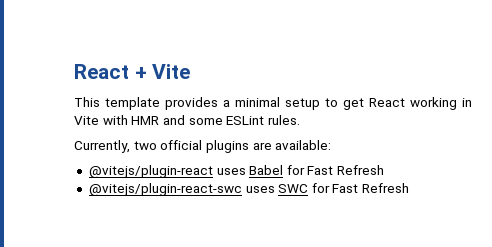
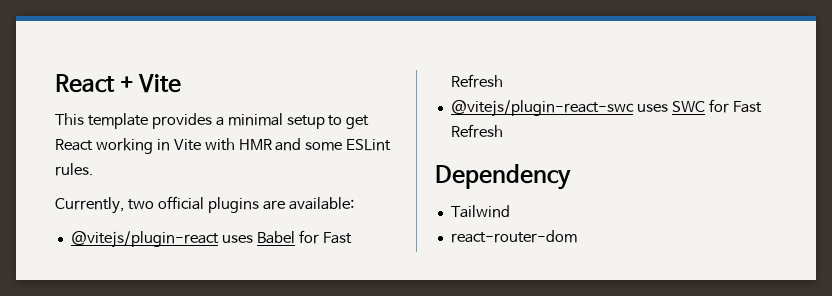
+ Dependency
+ Tailwind
+ react-router-dom

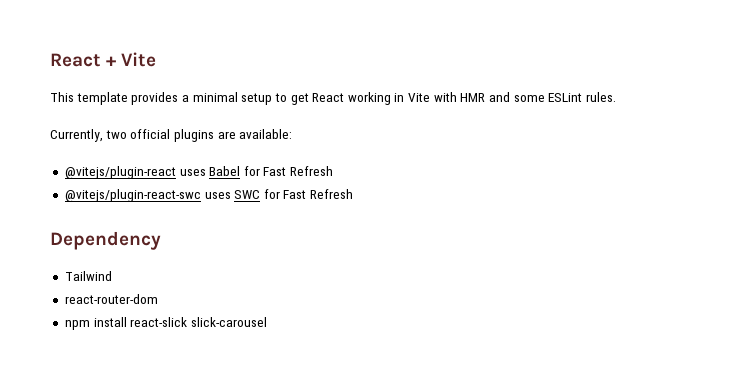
+ npm install react-slick slick-carousel

